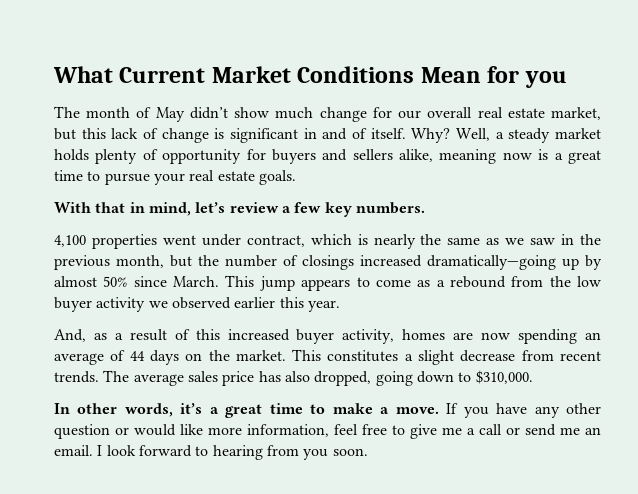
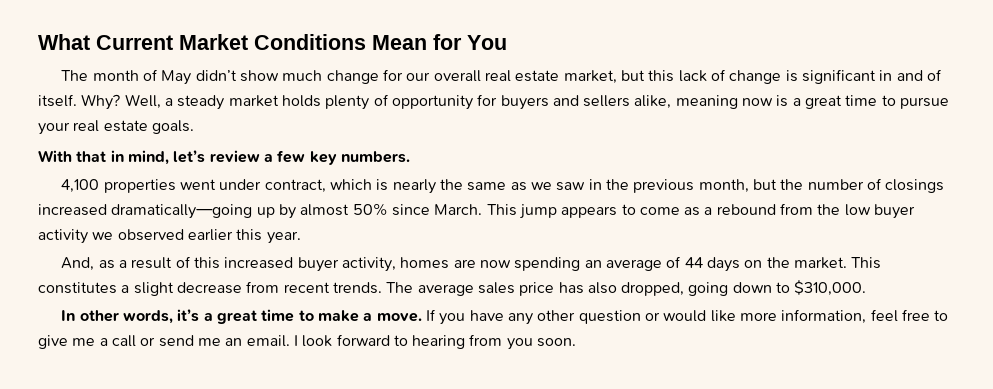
- What Current Market Conditions Mean for you
+ What Current Market Conditions Mean for You

